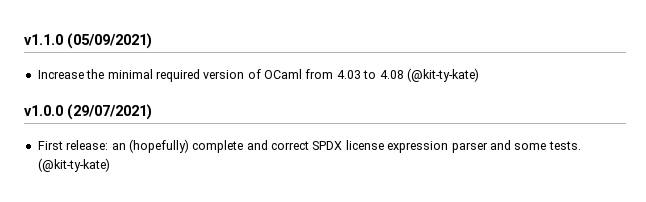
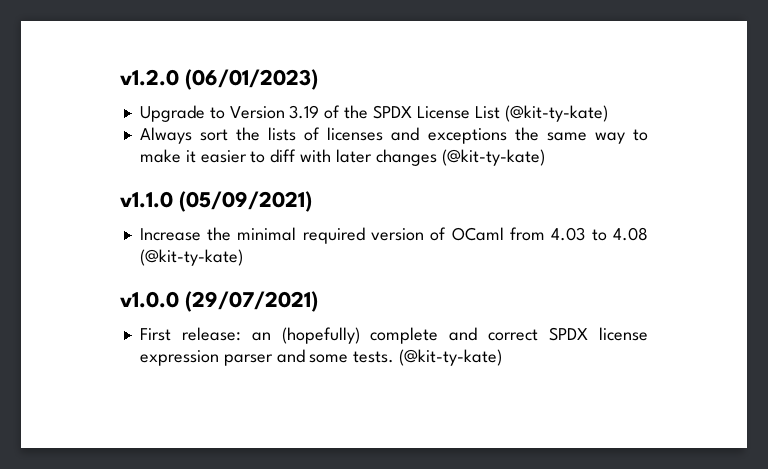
+ v1.2.0 (06/01/2023)
+ Upgrade to Version 3.19 of the SPDX License List (@kit-ty-kate)
+ Always sort the lists of licenses and exceptions the same way to make it easier to diff with later changes (@kit-ty-kate)

